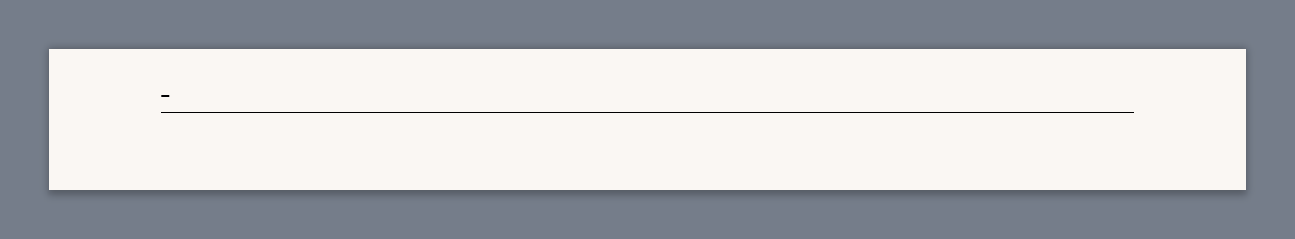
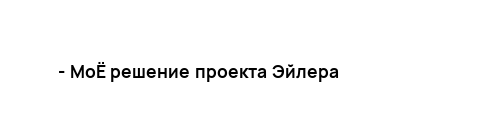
- -
+ - МоЁ решение проекта Эйлера

